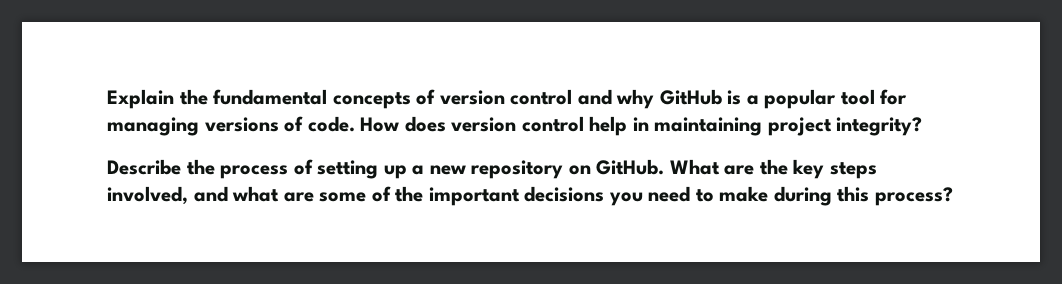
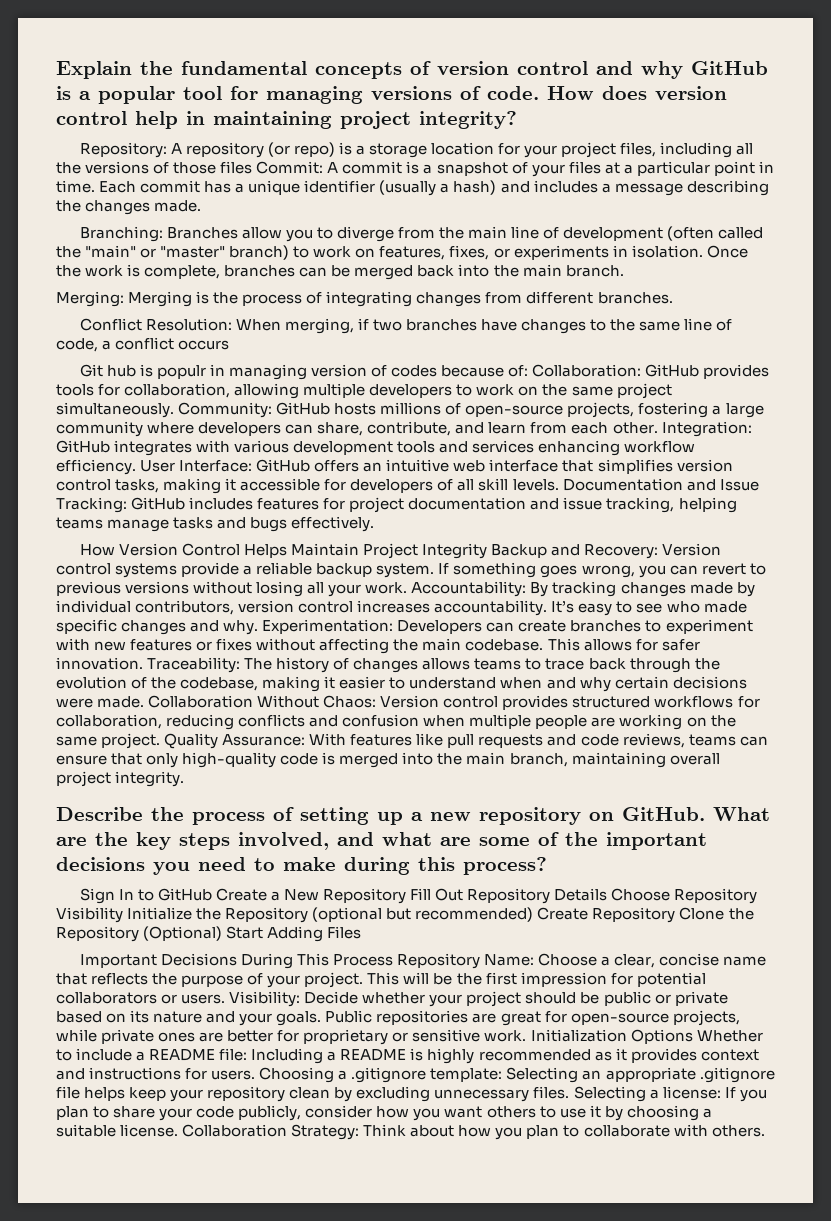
+ Repository: A repository (or repo) is a storage location for your project files, including all the versions of those files Commit: A commit is a snapshot of your files at a particular point in time. Each commit has a unique identifier (usually a hash) and includes a message describing the changes made.
+ Branching: Branches allow you to diverge from the main line of development (often called the "main" or "master" branch) to work on features, fixes, or experiments in isolation. Once the work is complete, branches can be merged back into the main branch.
+ Merging: Merging is the process of integrating changes from different branches.
+ Conflict Resolution: When merging, if two branches have changes to the same line of code, a conflict occurs
+ Git hub is populr in managing version of codes because of: Collaboration: GitHub provides tools for collaboration, allowing multiple developers to work on the same project simultaneously. Community: GitHub hosts millions of open-source projects, fostering a large community where developers can share, contribute, and learn from each other. Integration: GitHub integrates with various development tools and services enhancing workflow efficiency. User Interface: GitHub offers an intuitive web interface that simplifies version control tasks, making it accessible for developers of all skill levels. Documentation and Issue Tracking: GitHub includes features for project documentation and issue tracking, helping teams manage tasks and bugs effectively.
+ How Version Control Helps Maintain Project Integrity Backup and Recovery: Version control systems provide a reliable backup system. If something goes wrong, you can revert to previous versions without losing all your work. Accountability: By tracking changes made by individual contributors, version control increases accountability. It’s easy to see who made specific changes and why. Experimentation: Developers can create branches to experiment with new features or fixes without affecting the main codebase. This allows for safer innovation. Traceability: The history of changes allows teams to trace back through the evolution of the codebase, making it easier to understand when and why certain decisions were made. Collaboration Without Chaos: Version control provides structured workflows for collaboration, reducing conflicts and confusion when multiple people are working on the same project. Quality Assurance: With features like pull requests and code reviews, teams can ensure that only high-quality code is merged into the main branch, maintaining overall project integrity.
+ Sign In to GitHub Create a New Repository Fill Out Repository Details Choose Repository Visibility Initialize the Repository (optional but recommended) Create Repository Clone the Repository (Optional) Start Adding Files
+ Important Decisions During This Process Repository Name: Choose a clear, concise name that reflects the purpose of your project. This will be the first impression for potential collaborators or users. Visibility: Decide whether your project should be public or private based on its nature and your goals. Public repositories are great for open-source projects, while private ones are better for proprietary or sensitive work. Initialization Options Whether to include a README file: Including a README is highly recommended as it provides context and instructions for users. Choosing a .gitignore template: Selecting an appropriate .gitignore file helps keep your repository clean by excluding unnecessary files. Selecting a license: If you plan to share your code publicly, consider how you want others to use it by choosing a suitable license. Collaboration Strategy: Think about how you plan to collaborate with others.

